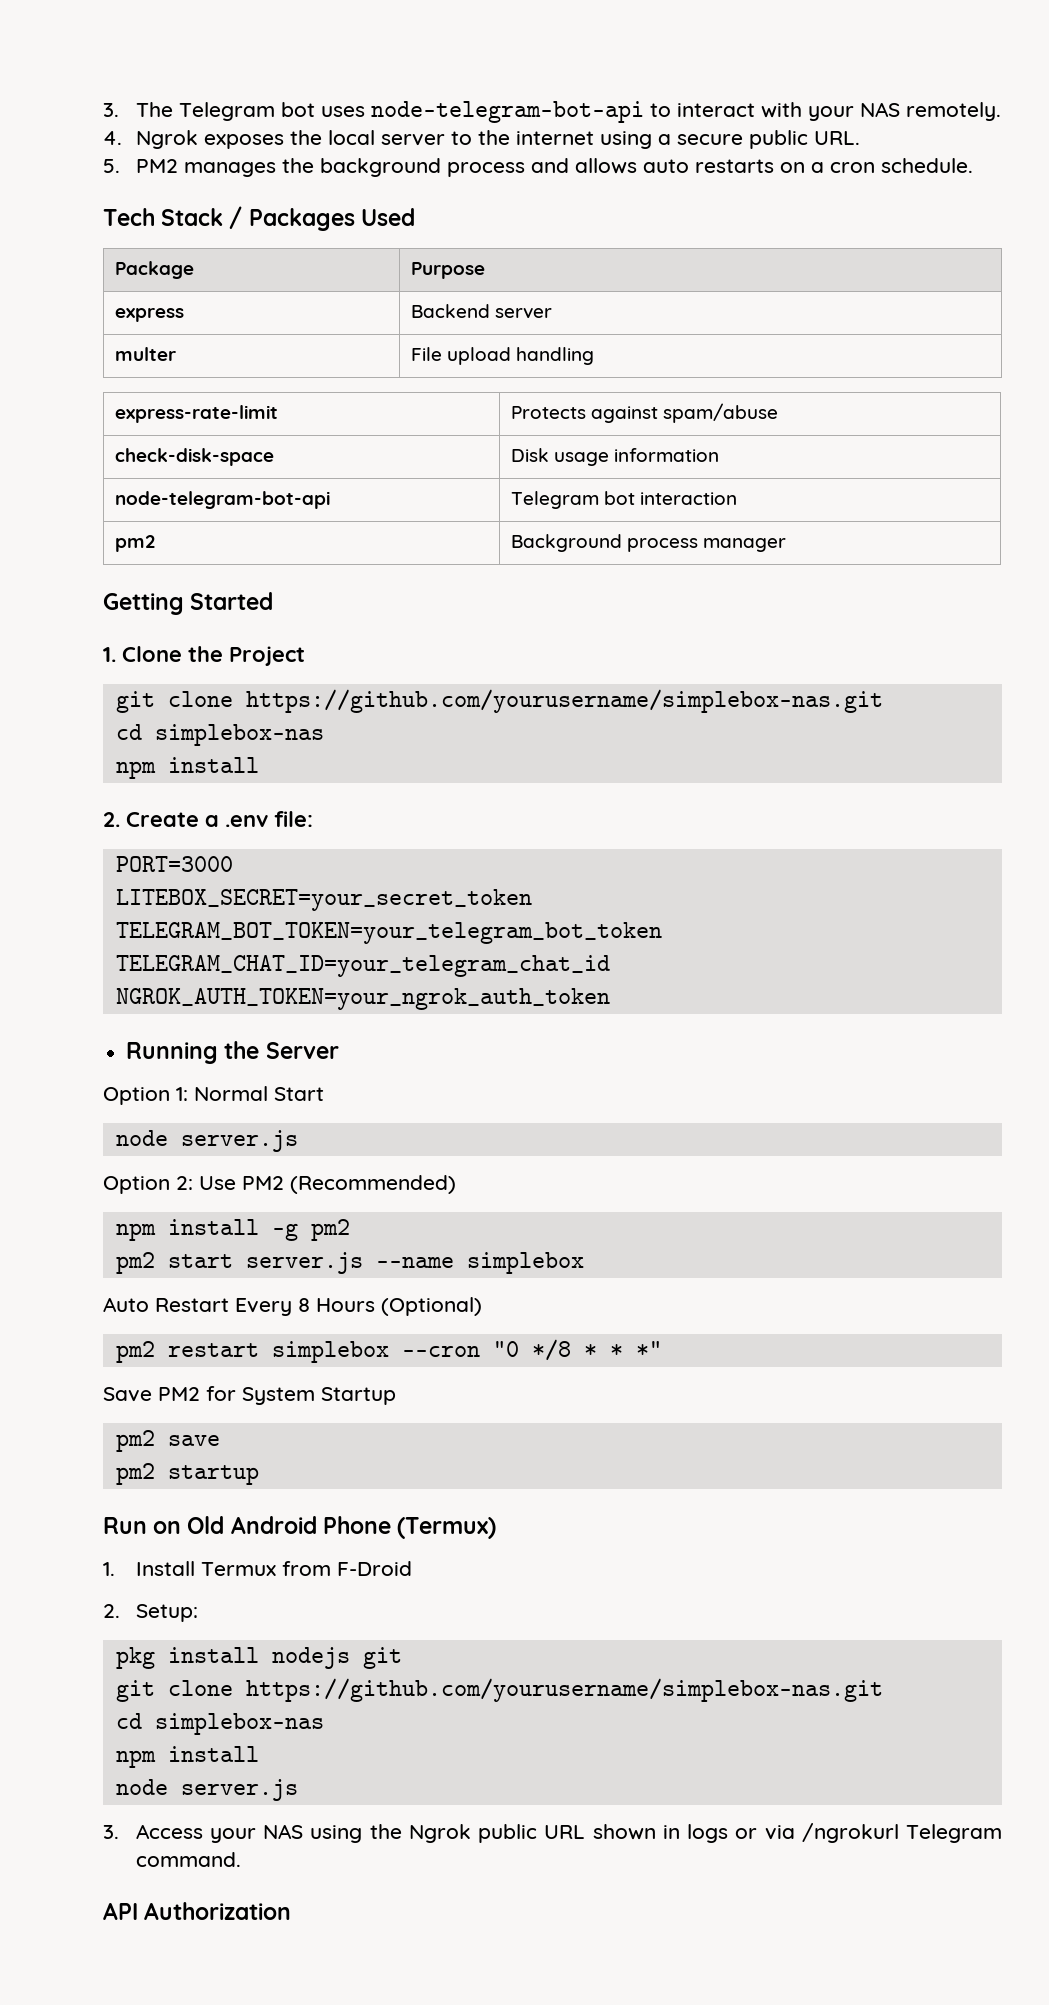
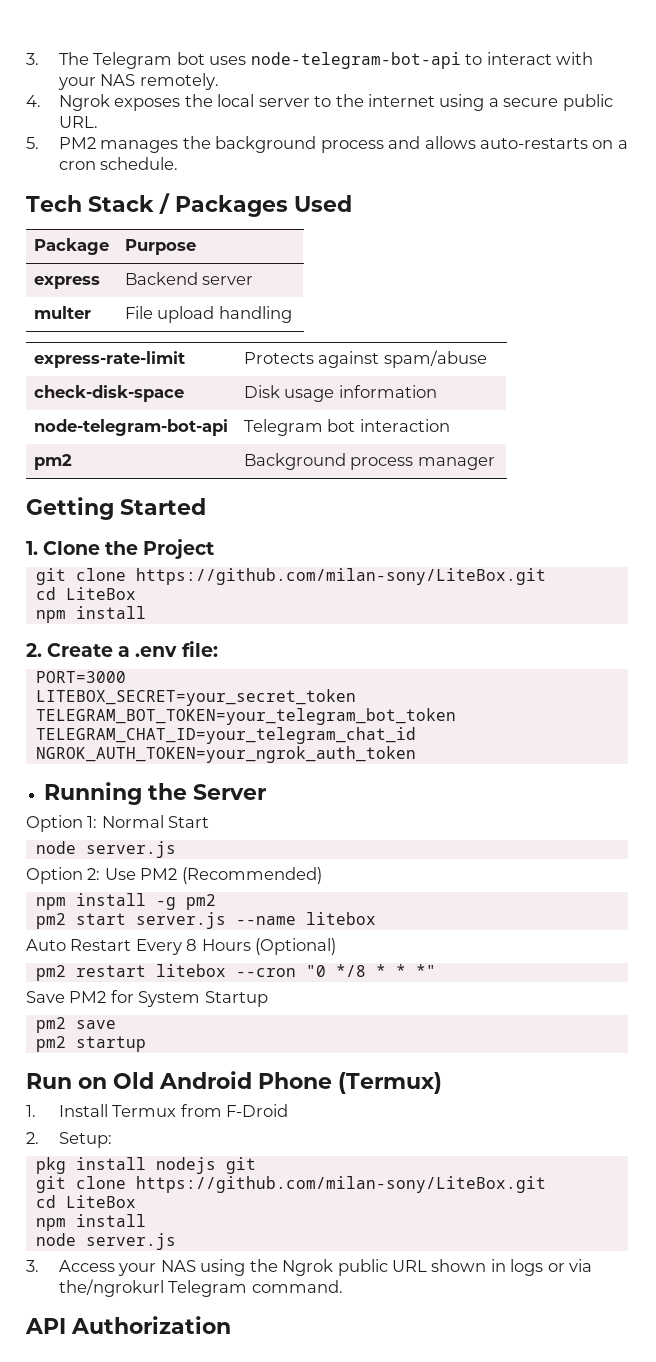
- 5. PM2 manages the background process and allows auto restarts on a cron schedule.
+ 5. PM2 manages the background process and allows auto-restarts on a cron schedule.
  1. Clone the Project
- git clone https://github.com/yourusername/simplebox-nas.git
- cd simplebox-nas
+ git clone https://github.com/milan-sony/LiteBox.git
+ cd LiteBox
- pm2 start server.js --name simplebox
+ pm2 start server.js --name litebox
- pm2 restart simplebox --cron "0 */8 * * *"
+ pm2 restart litebox --cron "0 */8 * * *"
  pkg install nodejs git
- git clone https://github.com/yourusername/simplebox-nas.git
- cd simplebox-nas
+ git clone https://github.com/milan-sony/LiteBox.git
+ cd LiteBox
- 3. Access your NAS using the Ngrok public URL shown in logs or via /ngrokurl Telegram command.
+ 3. Access your NAS using the Ngrok public URL shown in logs or via the/ngrokurl Telegram command.

